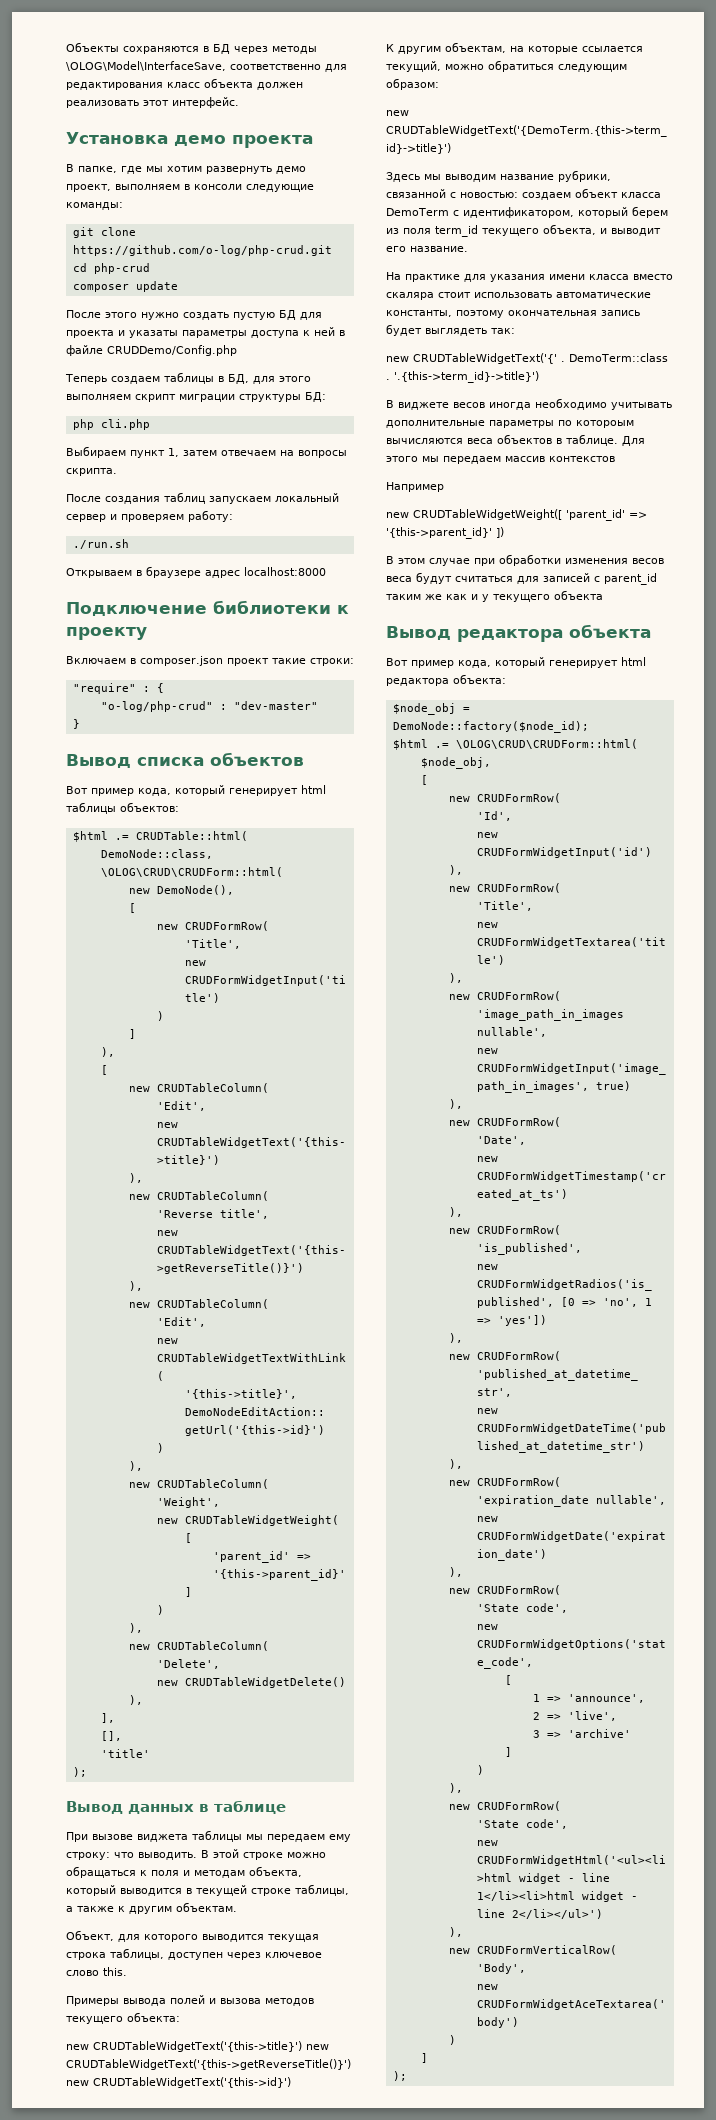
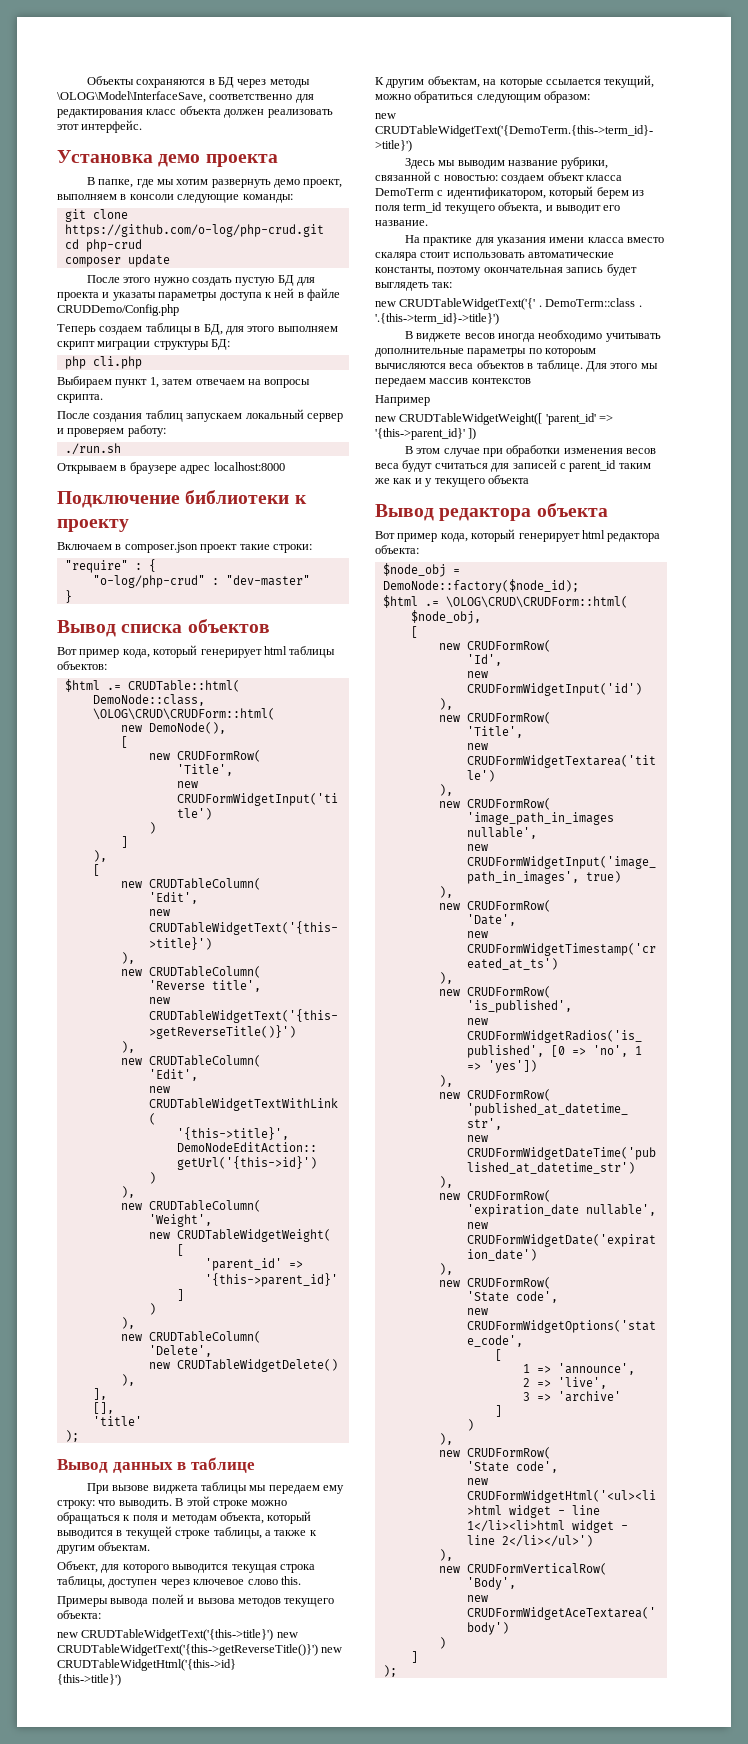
- new CRUDTableWidgetText('{this->title}') new CRUDTableWidgetText('{this->getReverseTitle()}') new CRUDTableWidgetText('{this->id}')
+ new CRUDTableWidgetText('{this->title}') new CRUDTableWidgetText('{this->getReverseTitle()}') new CRUDTableWidgetHtml('{this->id}
+ {this->title}')

